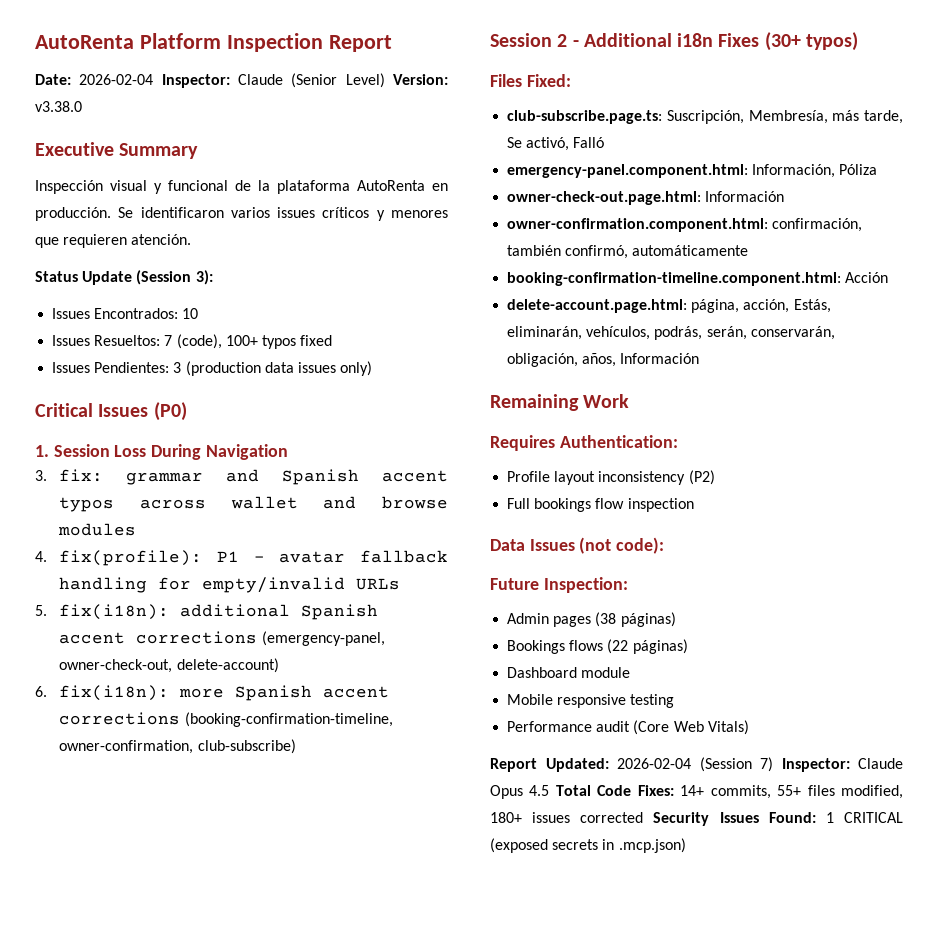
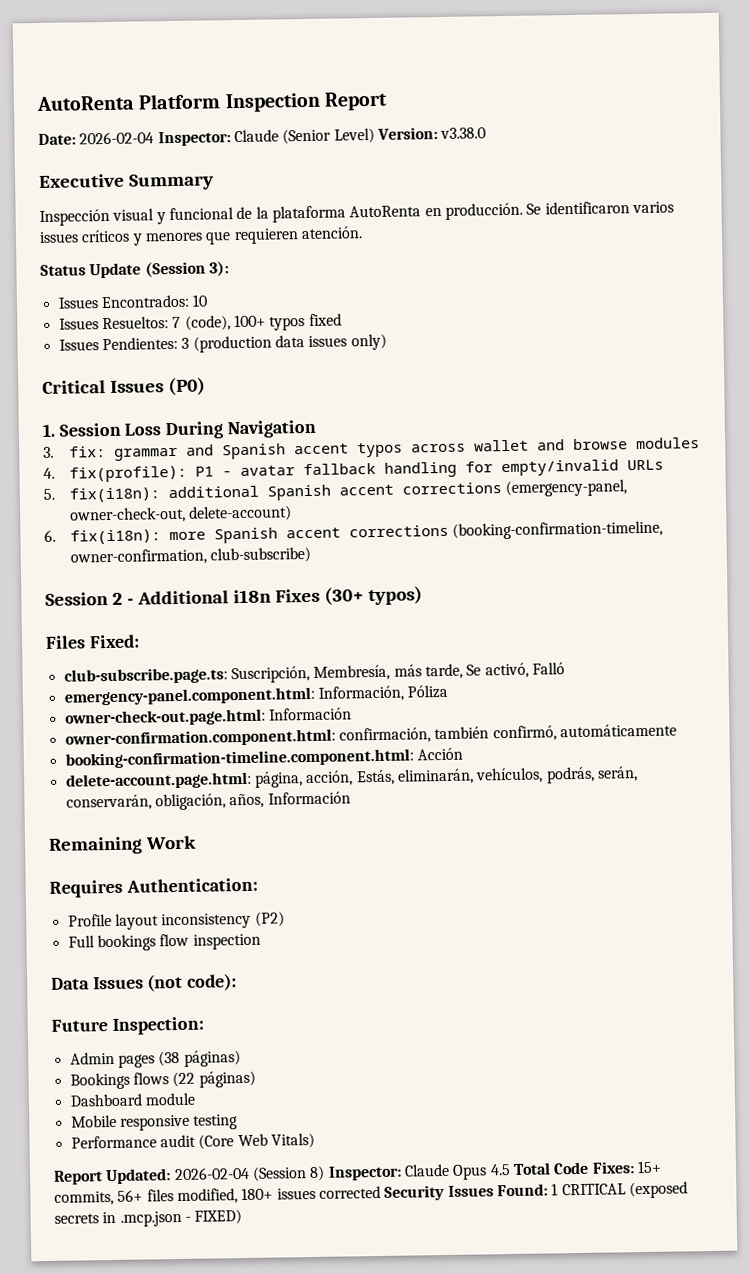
- Report Updated: 2026-02-04 (Session 7) Inspector: Claude Opus 4.5 Total Code Fixes: 14+ commits, 55+ files modified, 180+ issues corrected Security Issues Found: 1 CRITICAL (exposed secrets in .mcp.json)
+ Report Updated: 2026-02-04 (Session 8) Inspector: Claude Opus 4.5 Total Code Fixes: 15+ commits, 56+ files modified, 180+ issues corrected Security Issues Found: 1 CRITICAL (exposed secrets in .mcp.json - FIXED)

